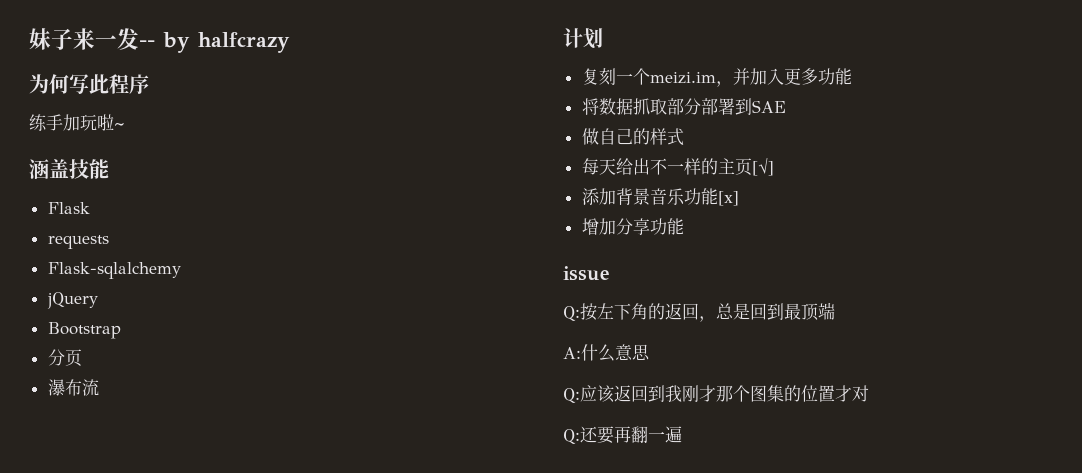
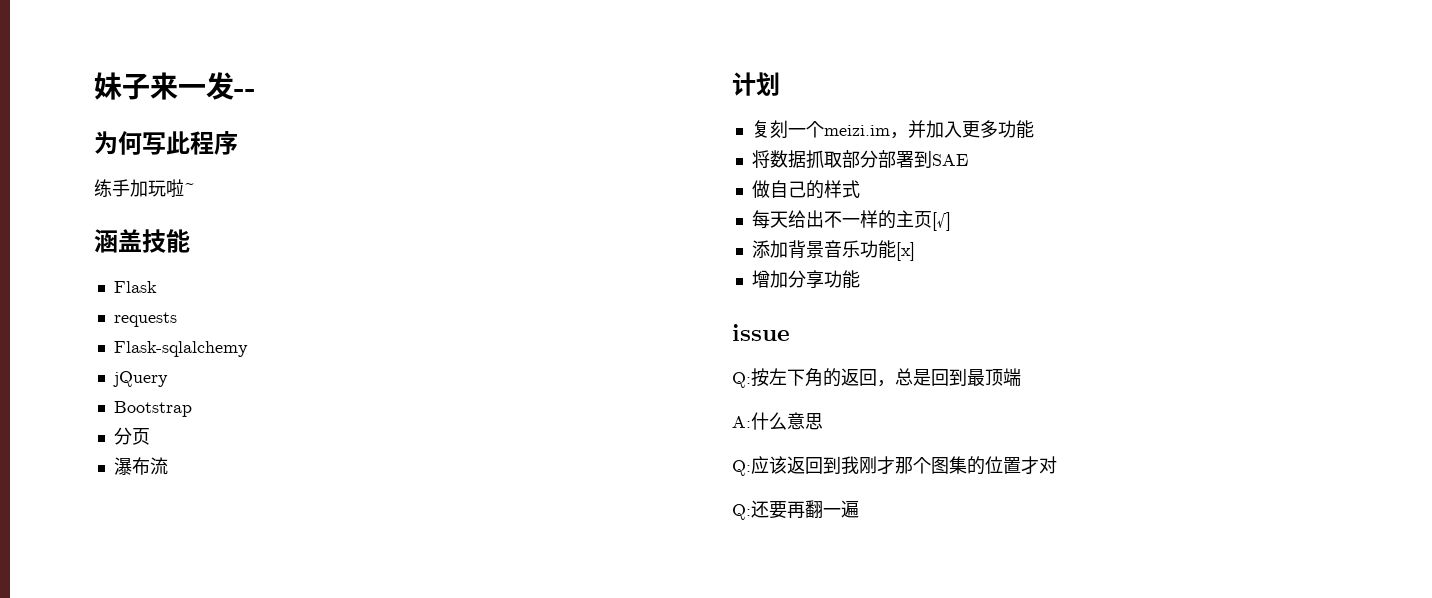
- 妹子来一发-- by halfcrazy
+ 妹子来一发--

